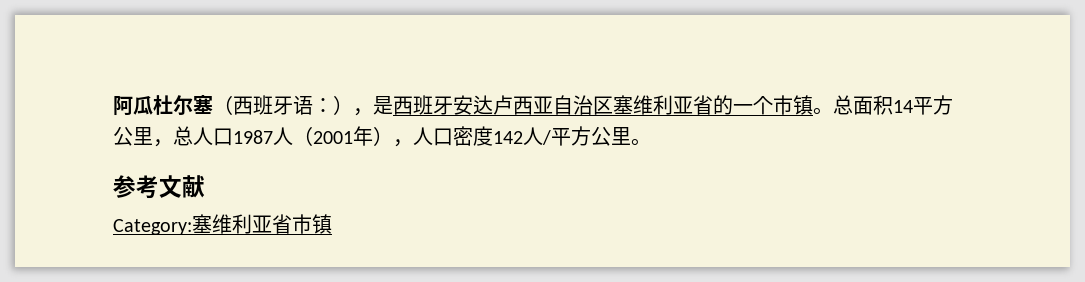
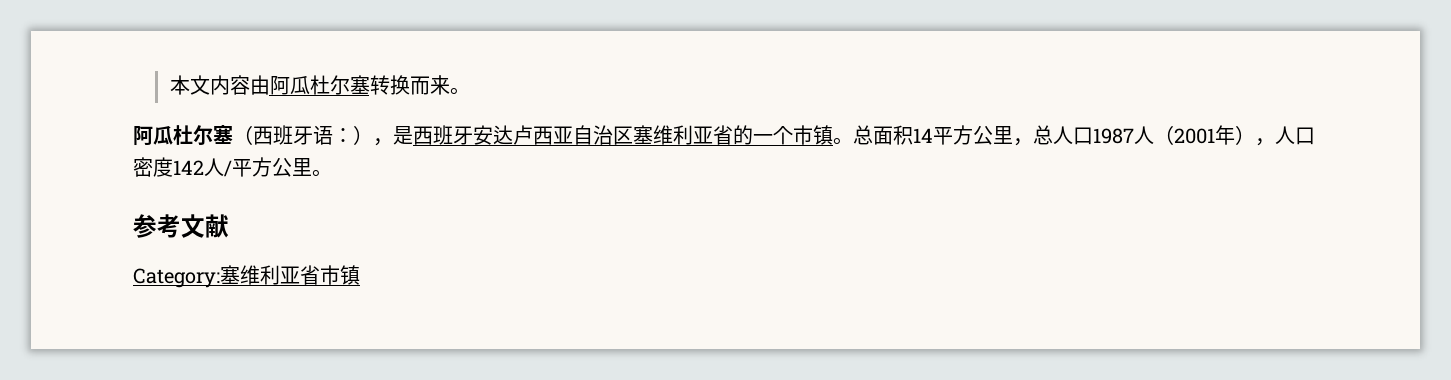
+ 本文内容由阿瓜杜尔塞转换而来。

